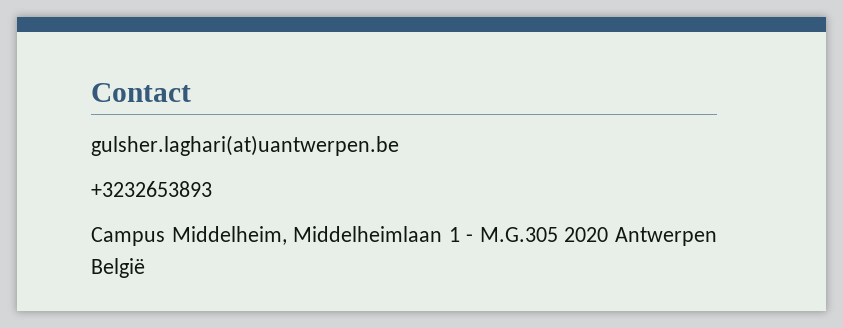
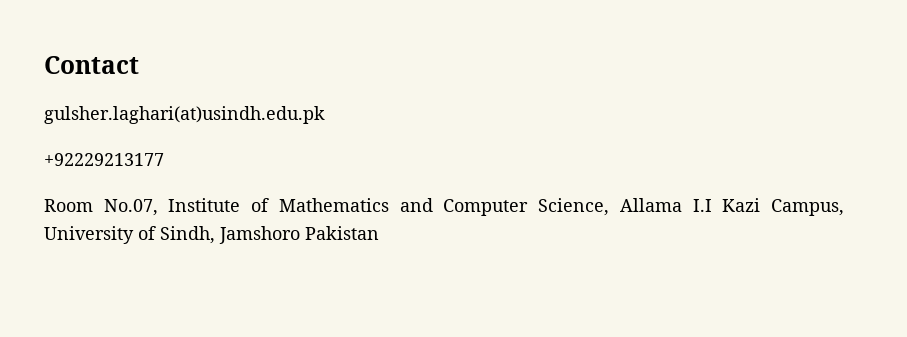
- gulsher.laghari(at)uantwerpen.be
- +3232653893
- Campus Middelheim, Middelheimlaan 1 - M.G.305 2020 Antwerpen België
+ gulsher.laghari(at)usindh.edu.pk
+ +92229213177
+ Room No.07, Institute of Mathematics and Computer Science, Allama I.I Kazi Campus, University of Sindh, Jamshoro Pakistan

